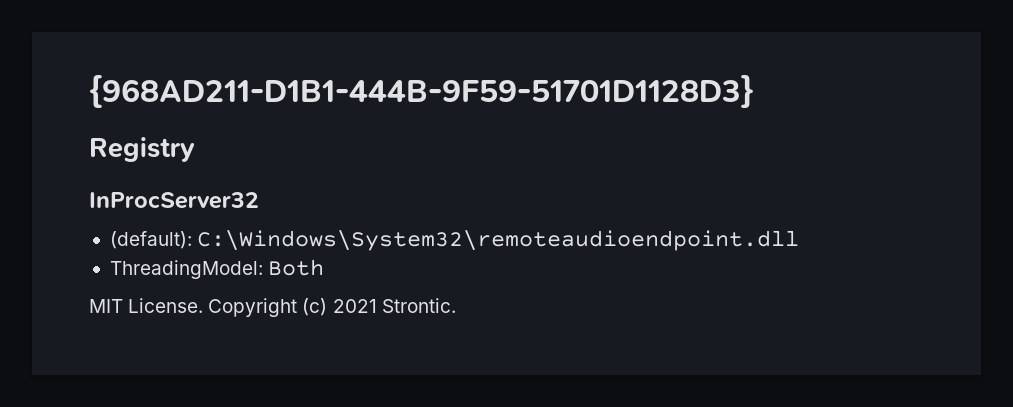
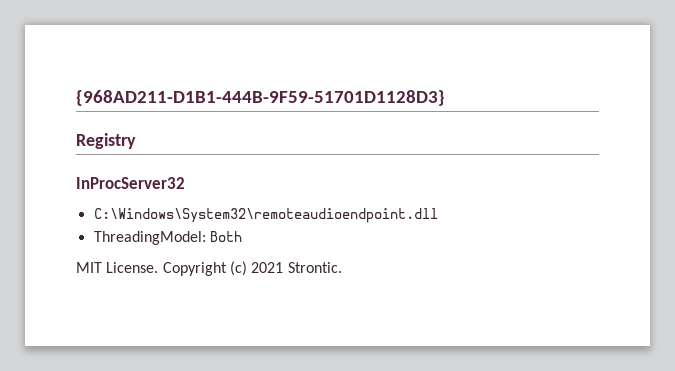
- (default): C:\Windows\System32\remoteaudioendpoint.dll
+ C:\Windows\System32\remoteaudioendpoint.dll

